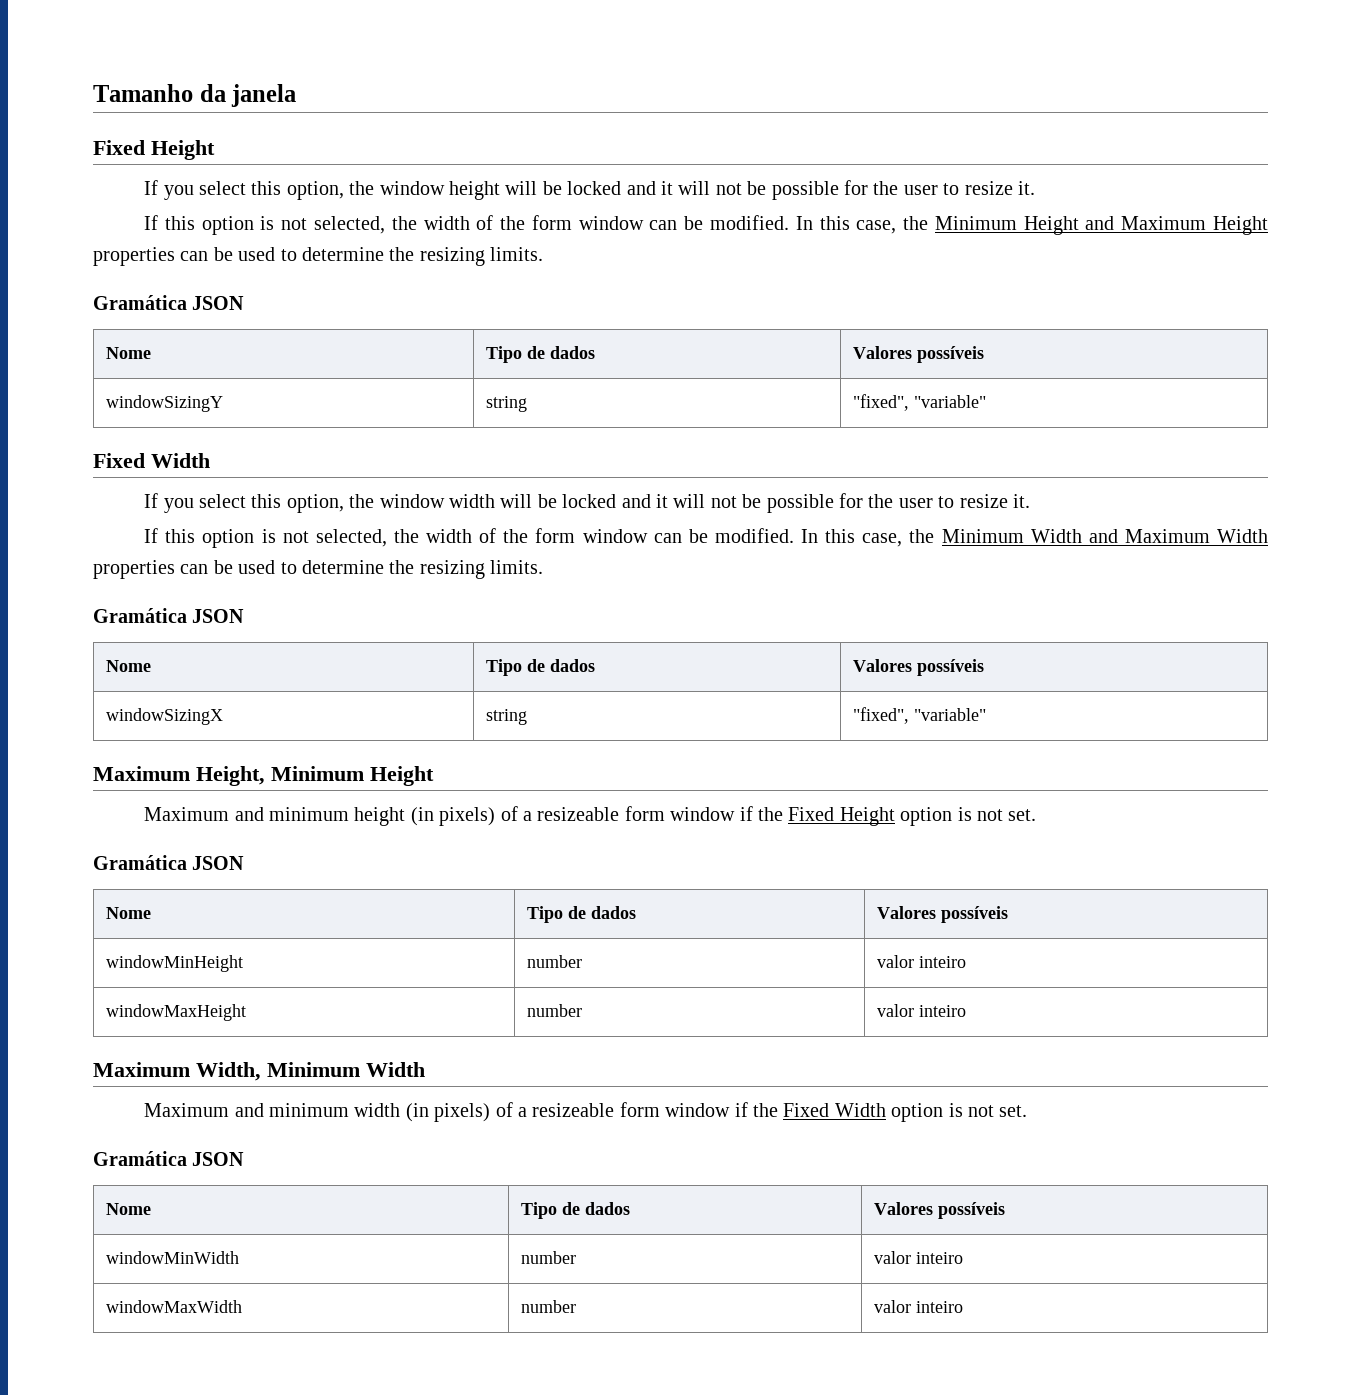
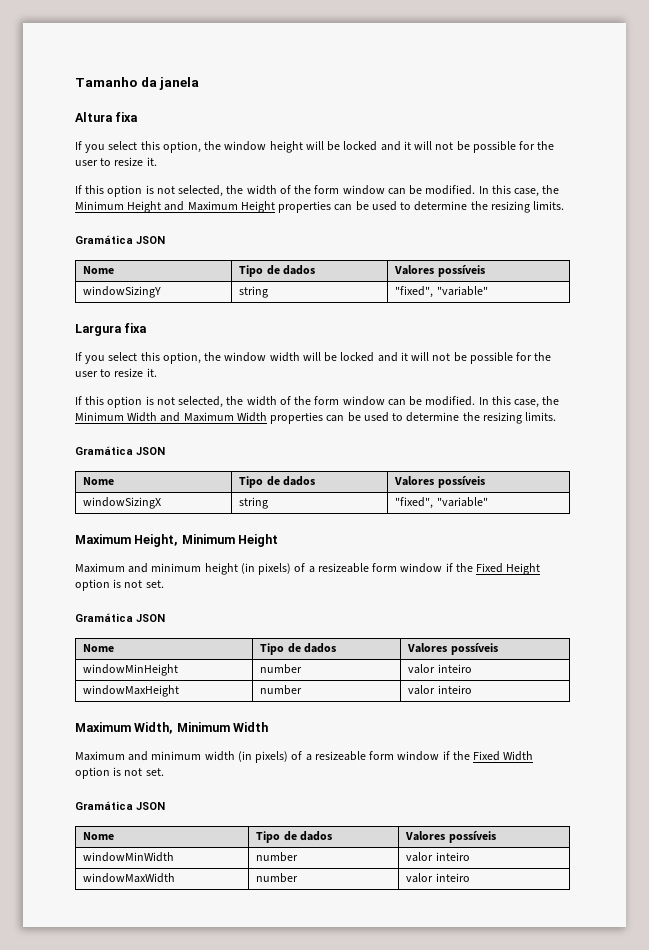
  Tamanho da janela
- Fixed Height
+ Altura fixa
  windowSizingY | string | "fixed", "variable"
- Fixed Width
+ Largura fixa

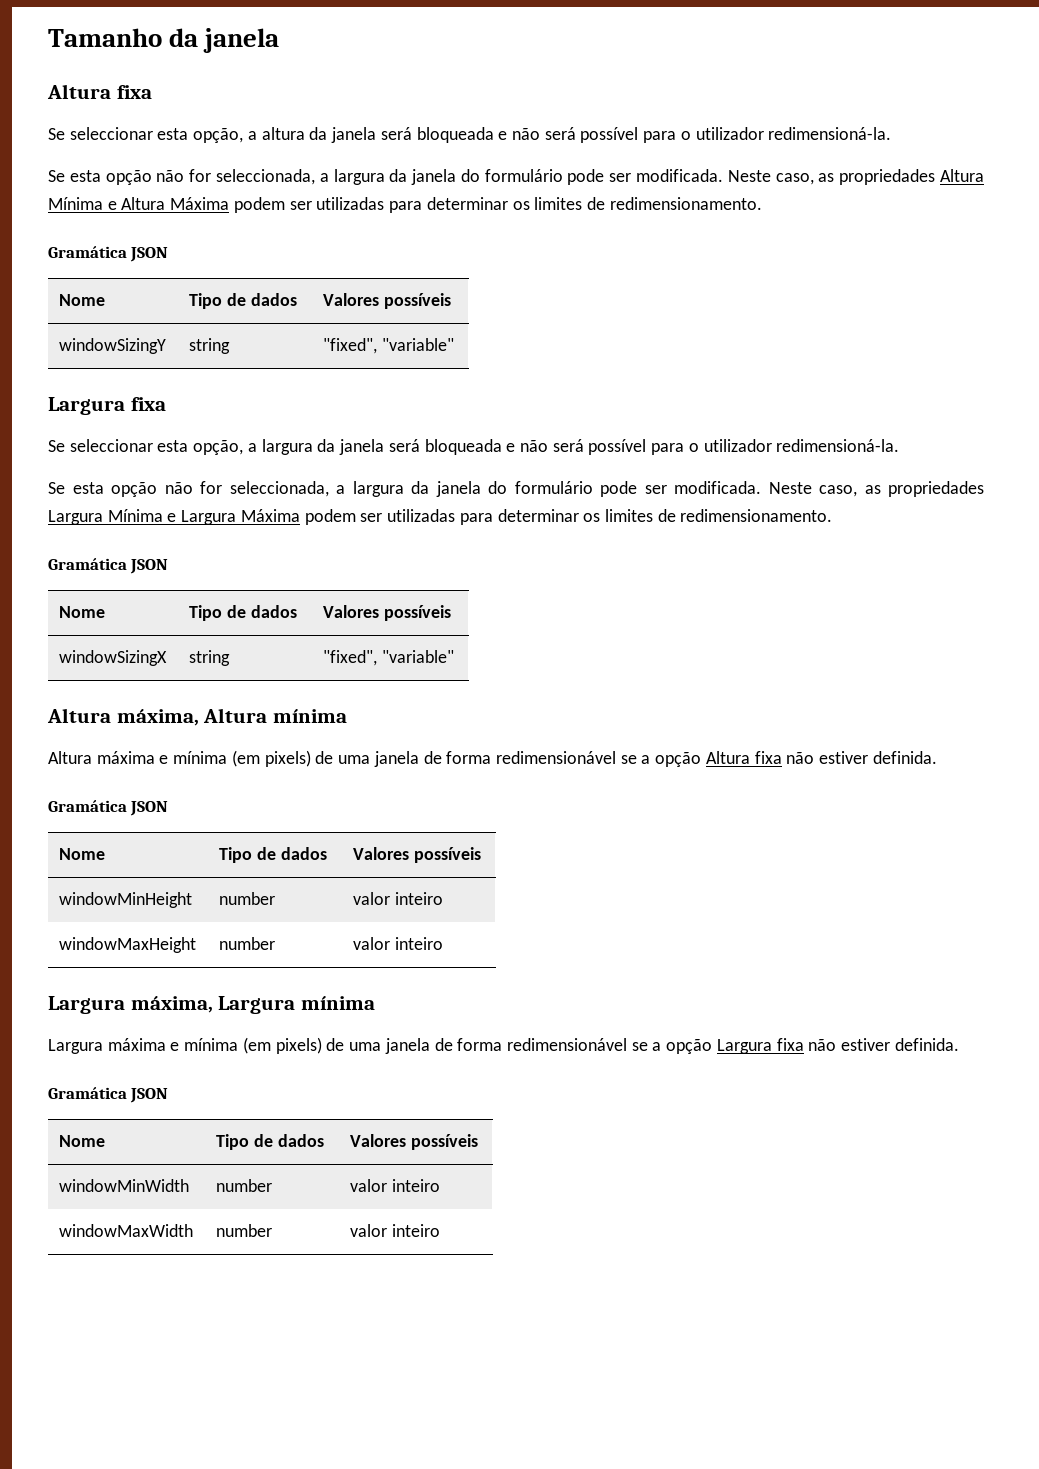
- If you select this option, the window height will be locked and it will not be possible for the user to resize it.
- If this option is not selected, the width of the form window can be modified. In this case, the Minimum Height and Maximum Height properties can be used to determine the resizing limits.
+ Se seleccionar esta opção, a altura da janela será bloqueada e não será possível para o utilizador redimensioná-la.
+ Se esta opção não for seleccionada, a largura da janela do formulário pode ser modificada. Neste caso, as propriedades Altura Mínima e Altura Máxima podem ser utilizadas para determinar os limites de redimensionamento.
- If you select this option, the window width will be locked and it will not be possible for the user to resize it.
- If this option is not selected, the width of the form window can be modified. In this case, the Minimum Width and Maximum Width properties can be used to determine the resizing limits.
+ Se seleccionar esta opção, a largura da janela será bloqueada e não será possível para o utilizador redimensioná-la.
+ Se esta opção não for seleccionada, a largura da janela do formulário pode ser modificada. Neste caso, as propriedades Largura Mínima e Largura Máxima podem ser utilizadas para determinar os limites de redimensionamento.
- Maximum Height, Minimum Height
- Maximum and minimum height (in pixels) of a resizeable form window if the Fixed Height option is not set.
+ Altura máxima, Altura mínima
+ Altura máxima e mínima (em pixels) de uma janela de forma redimensionável se a opção Altura fixa não estiver definida.
- Maximum Width, Minimum Width
- Maximum and minimum width (in pixels) of a resizeable form window if the Fixed Width option is not set.
+ Largura máxima, Largura mínima
+ Largura máxima e mínima (em pixels) de uma janela de forma redimensionável se a opção Largura fixa não estiver definida.

